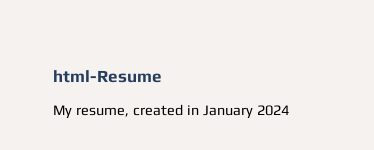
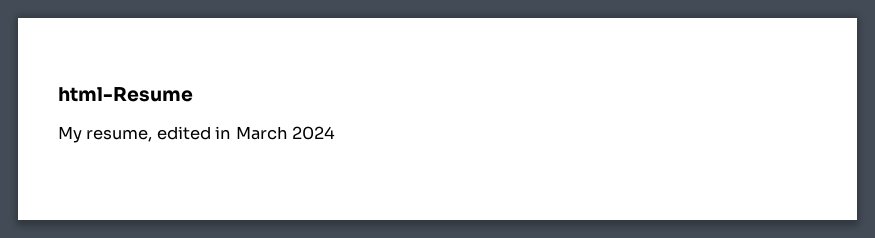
- My resume, created in January 2024
+ My resume, edited in March 2024

